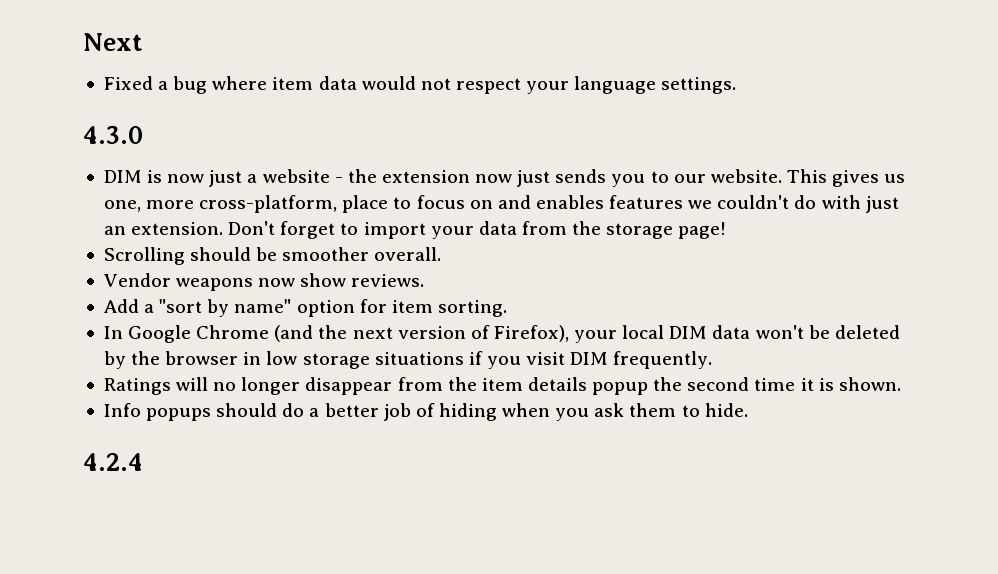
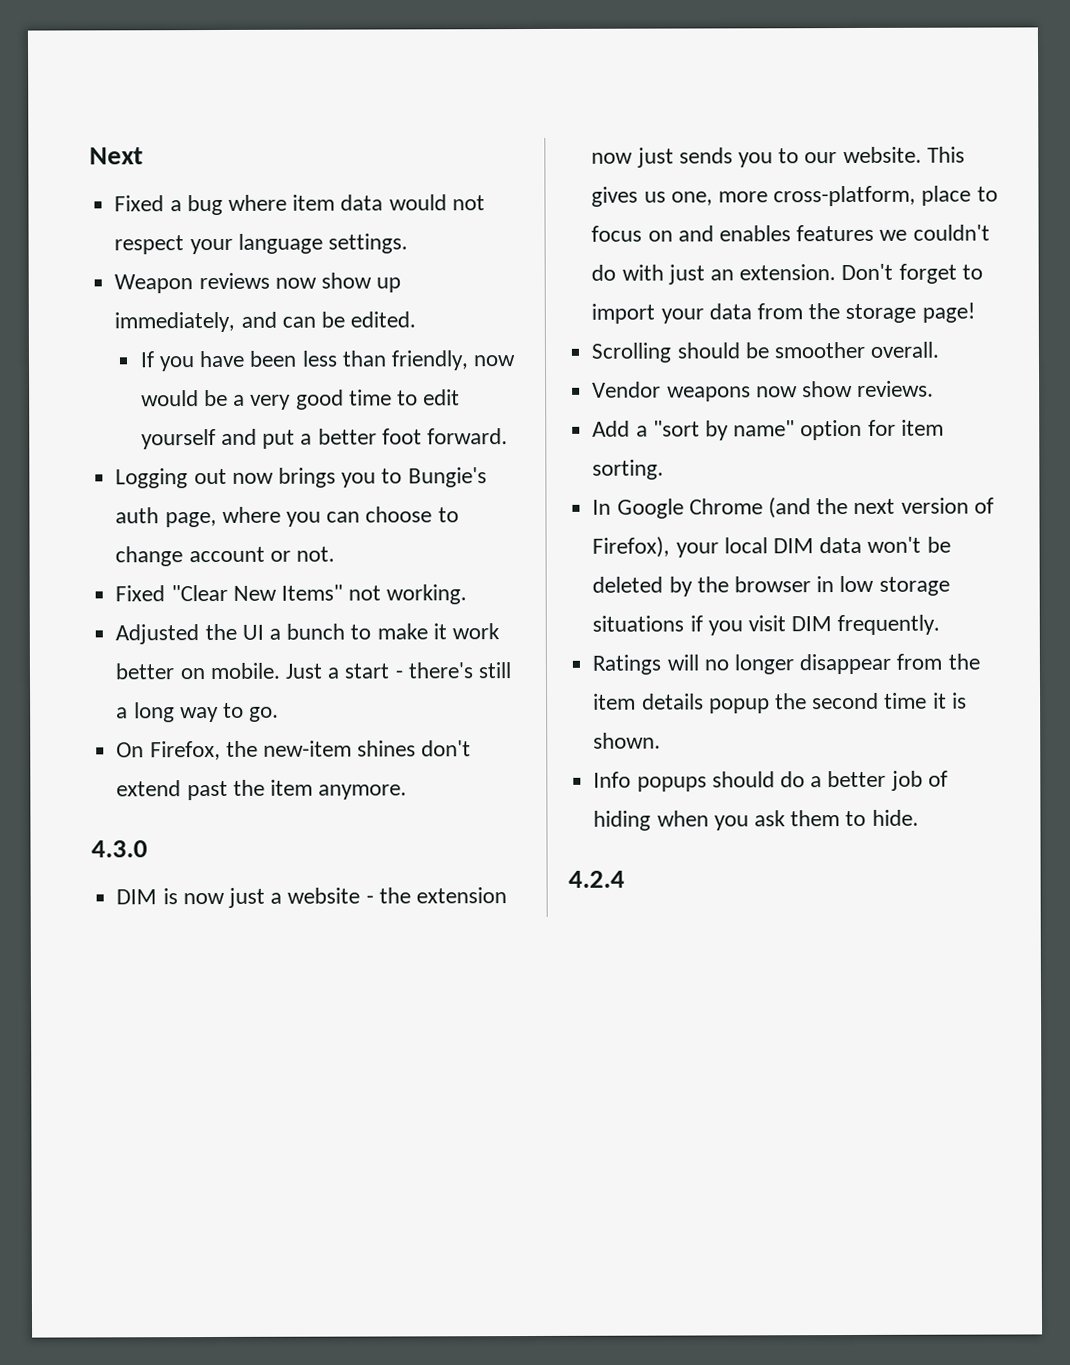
+ Weapon reviews now show up immediately, and can be edited.
+ If you have been less than friendly, now would be a very good time to edit yourself and put a better foot forward.
+ Logging out now brings you to Bungie's auth page, where you can choose to change account or not.
+ Fixed "Clear New Items" not working.
+ Adjusted the UI a bunch to make it work better on mobile. Just a start - there's still a long way to go.
+ On Firefox, the new-item shines don't extend past the item anymore.

